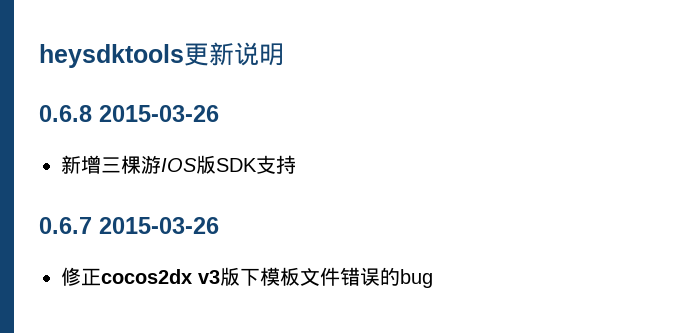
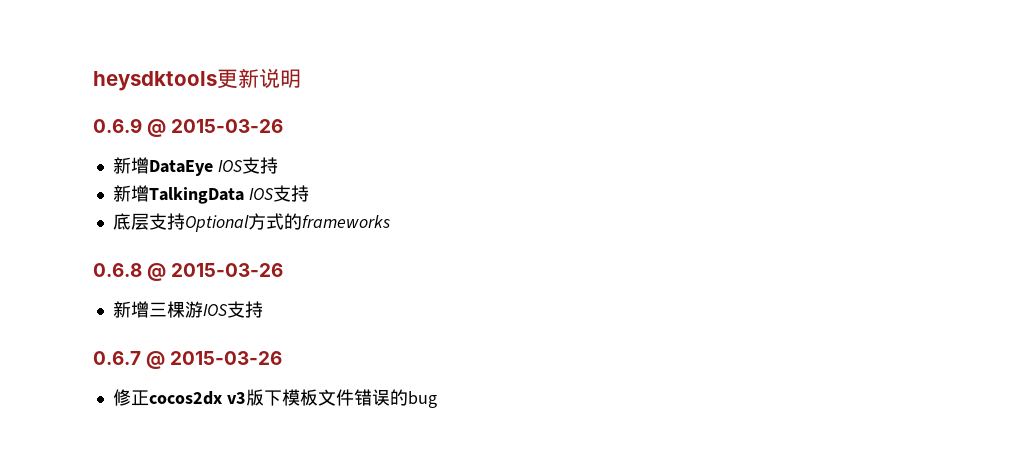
+ 0.6.9 @ 2015-03-26
+ 新增DataEye IOS支持
+ 新增TalkingData IOS支持
+ 底层支持Optional方式的frameworks
- 0.6.8 2015-03-26
+ 0.6.8 @ 2015-03-26
- 新增三棵游IOS版SDK支持
+ 新增三棵游IOS支持
- 0.6.7 2015-03-26
+ 0.6.7 @ 2015-03-26

